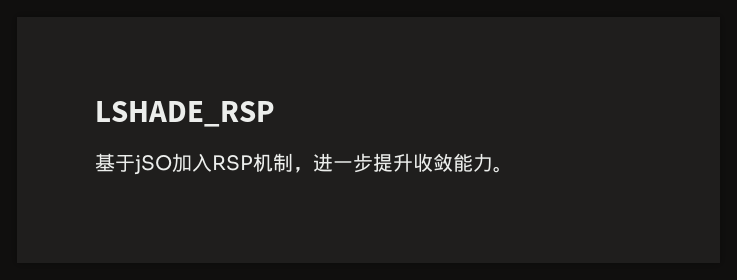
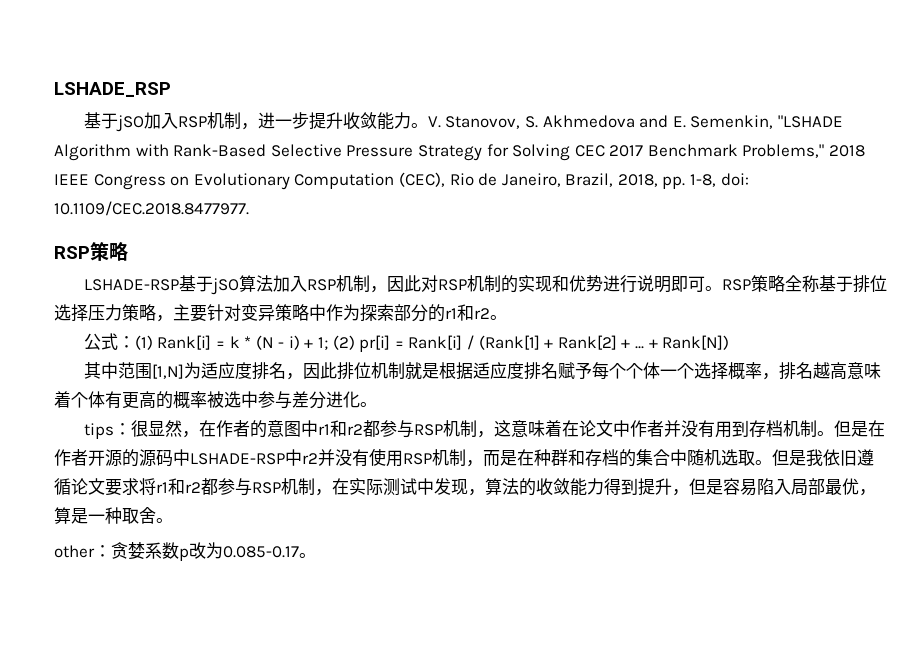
+ V. Stanovov, S. Akhmedova and E. Semenkin, "LSHADE Algorithm with Rank-Based Selective Pressure Strategy for Solving CEC 2017 Benchmark Problems," 2018 IEEE Congress on Evolutionary Computation (CEC), Rio de Janeiro, Brazil, 2018, pp. 1-8, doi: 10.1109/CEC.2018.8477977.
+ RSP策略
+ LSHADE-RSP基于jSO算法加入RSP机制，因此对RSP机制的实现和优势进行说明即可。RSP策略全称基于排位选择压力策略，主要针对变异策略中作为探索部分的r1和r2。
+ 公式：(1) Rank[i] = k * (N - i) + 1; (2) pr[i] = Rank[i] / (Rank[1] + Rank[2] + ... + Rank[N])
+ 其中范围[1,N]为适应度排名，因此排位机制就是根据适应度排名赋予每个个体一个选择概率，排名越高意味着个体有更高的概率被选中参与差分进化。
+ tips：很显然，在作者的意图中r1和r2都参与RSP机制，这意味着在论文中作者并没有用到存档机制。但是在作者开源的源码中LSHADE-RSP中r2并没有使用RSP机制，而是在种群和存档的集合中随机选取。但是我依旧遵循论文要求将r1和r2都参与RSP机制，在实际测试中发现，算法的收敛能力得到提升，但是容易陷入局部最优，算是一种取舍。
+ other：贪婪系数p改为0.085-0.17。

